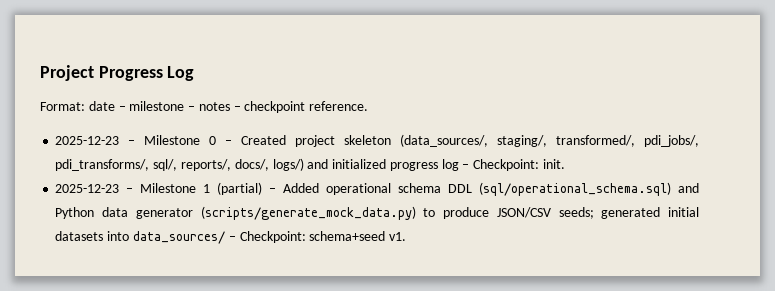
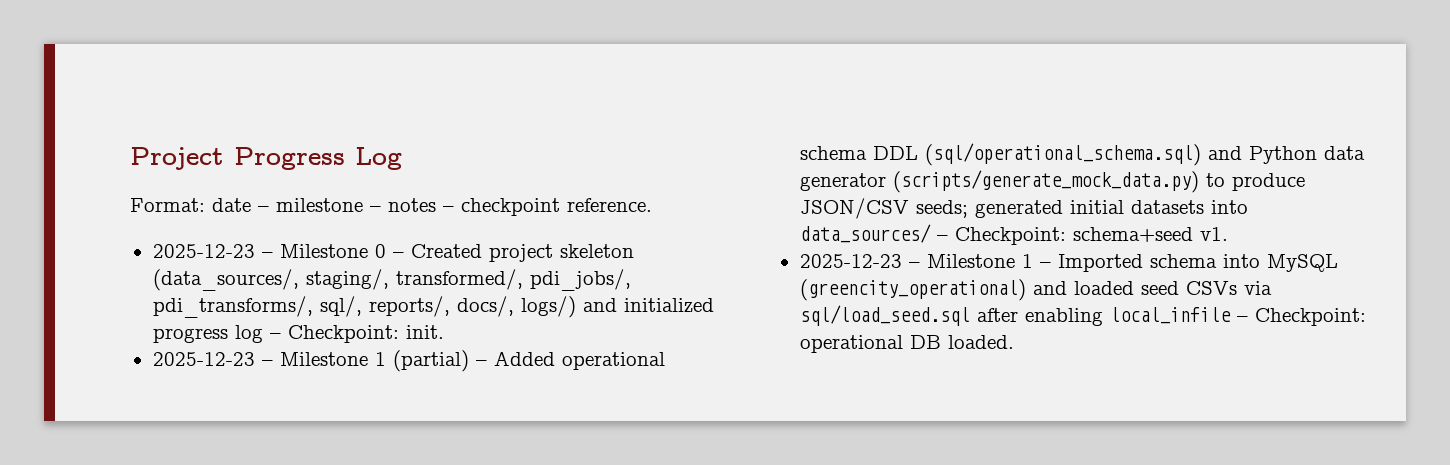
+ 2025-12-23 – Milestone 1 – Imported schema into MySQL (greencity_operational) and loaded seed CSVs via sql/load_seed.sql after enabling local_infile – Checkpoint: operational DB loaded.

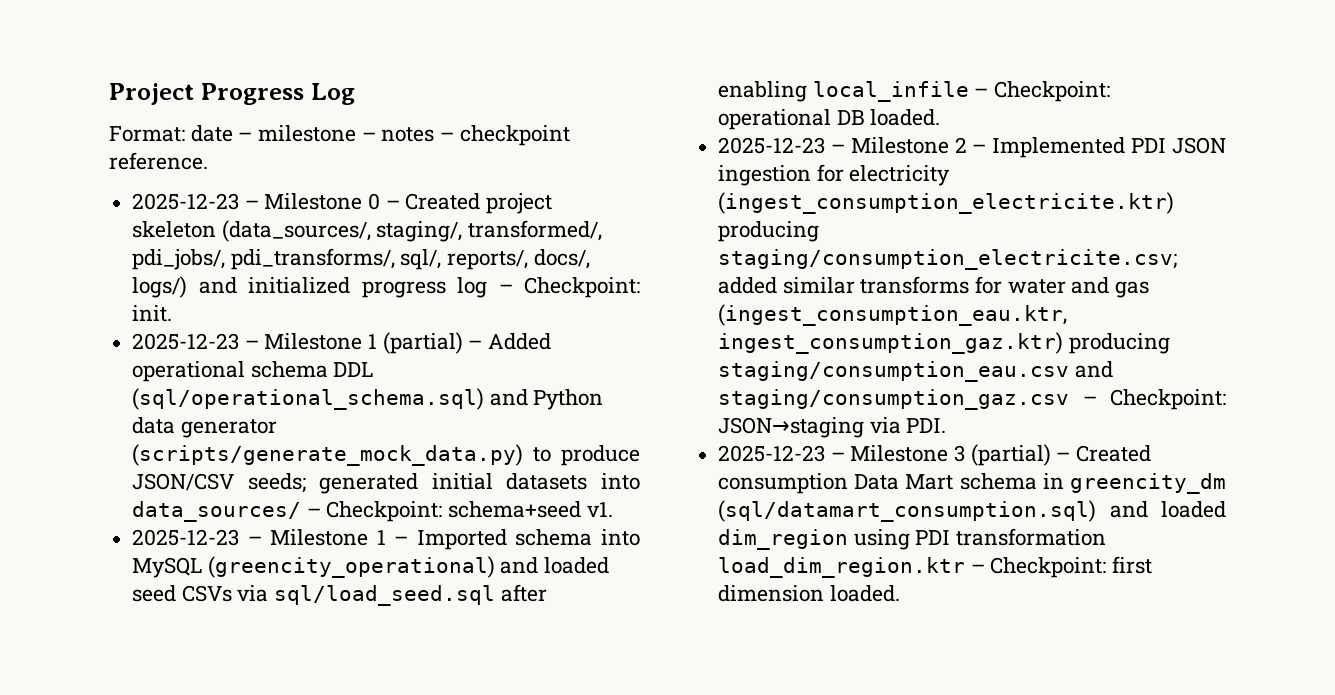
+ 2025-12-23 – Milestone 2 – Implemented PDI JSON ingestion for electricity (ingest_consumption_electricite.ktr) producing staging/consumption_electricite.csv; added similar transforms for water and gas (ingest_consumption_eau.ktr, ingest_consumption_gaz.ktr) producing staging/consumption_eau.csv and staging/consumption_gaz.csv – Checkpoint: JSON→staging via PDI.
+ 2025-12-23 – Milestone 3 (partial) – Created consumption Data Mart schema in greencity_dm (sql/datamart_consumption.sql) and loaded dim_region using PDI transformation load_dim_region.ktr – Checkpoint: first dimension loaded.

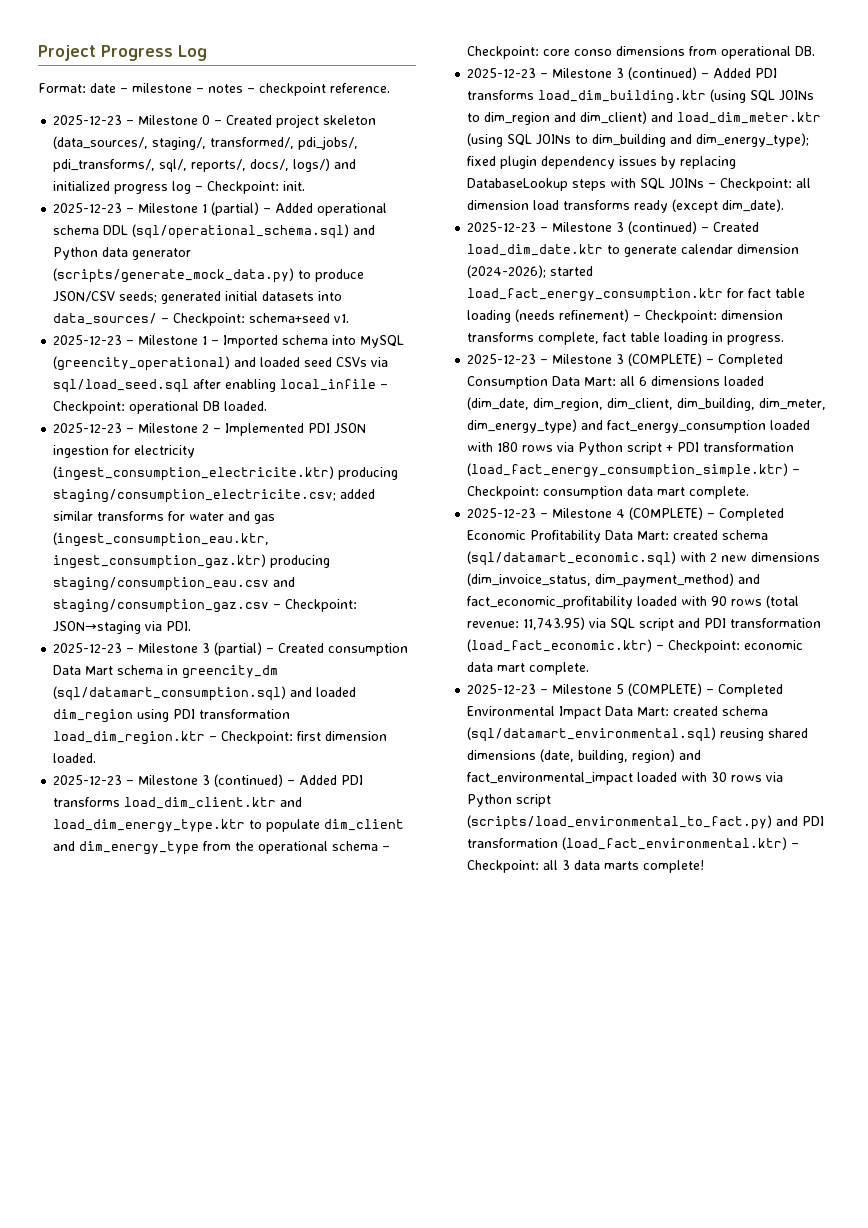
+ 2025-12-23 – Milestone 3 (continued) – Added PDI transforms load_dim_client.ktr and load_dim_energy_type.ktr to populate dim_client and dim_energy_type from the operational schema – Checkpoint: core conso dimensions from operational DB.
+ 2025-12-23 – Milestone 3 (continued) – Added PDI transforms load_dim_building.ktr (using SQL JOINs to dim_region and dim_client) and load_dim_meter.ktr (using SQL JOINs to dim_building and dim_energy_type); fixed plugin dependency issues by replacing DatabaseLookup steps with SQL JOINs – Checkpoint: all dimension load transforms ready (except dim_date).
+ 2025-12-23 – Milestone 3 (continued) – Created load_dim_date.ktr to generate calendar dimension (2024-2026); started load_fact_energy_consumption.ktr for fact table loading (needs refinement) – Checkpoint: dimension transforms complete, fact table loading in progress.
+ 2025-12-23 – Milestone 3 (COMPLETE) – Completed Consumption Data Mart: all 6 dimensions loaded (dim_date, dim_region, dim_client, dim_building, dim_meter, dim_energy_type) and fact_energy_consumption loaded with 180 rows via Python script + PDI transformation (load_fact_energy_consumption_simple.ktr) – Checkpoint: consumption data mart complete.
+ 2025-12-23 – Milestone 4 (COMPLETE) – Completed Economic Profitability Data Mart: created schema (sql/datamart_economic.sql) with 2 new dimensions (dim_invoice_status, dim_payment_method) and fact_economic_profitability loaded with 90 rows (total revenue: 11,743.95) via SQL script and PDI transformation (load_fact_economic.ktr) – Checkpoint: economic data mart complete.
+ 2025-12-23 – Milestone 5 (COMPLETE) – Completed Environmental Impact Data Mart: created schema (sql/datamart_environmental.sql) reusing shared dimensions (date, building, region) and fact_environmental_impact loaded with 30 rows via Python script (scripts/load_environmental_to_fact.py) and PDI transformation (load_fact_environmental.ktr) – Checkpoint: all 3 data marts complete!

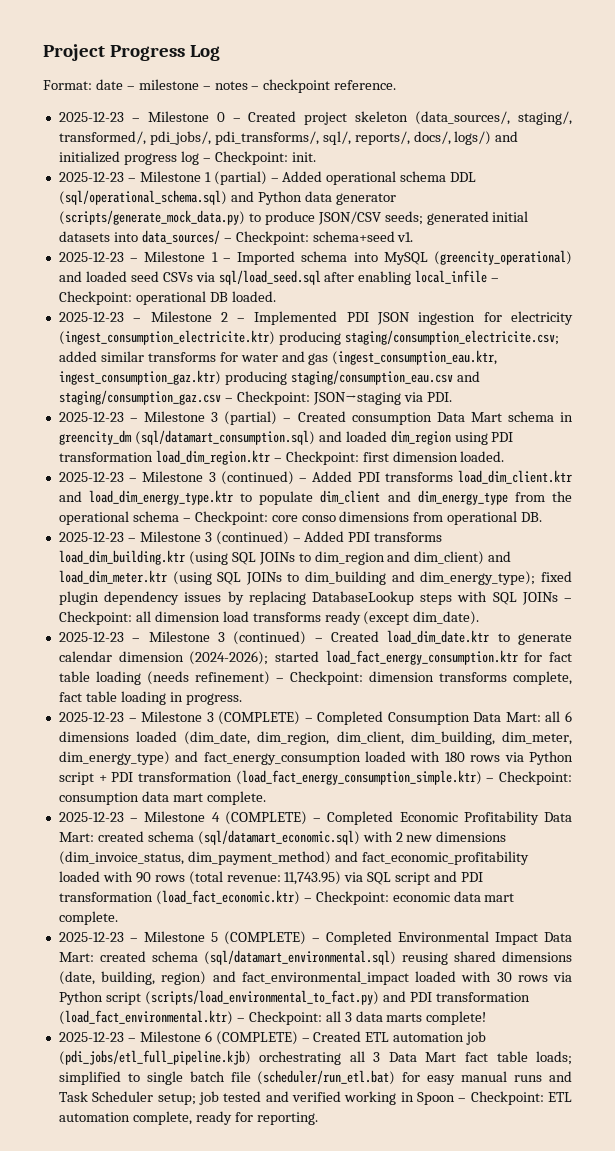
+ 2025-12-23 – Milestone 6 (COMPLETE) – Created ETL automation job (pdi_jobs/etl_full_pipeline.kjb) orchestrating all 3 Data Mart fact table loads; simplified to single batch file (scheduler/run_etl.bat) for easy manual runs and Task Scheduler setup; job tested and verified working in Spoon – Checkpoint: ETL automation complete, ready for reporting.

